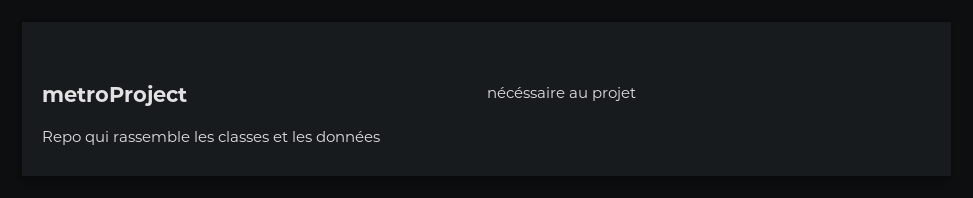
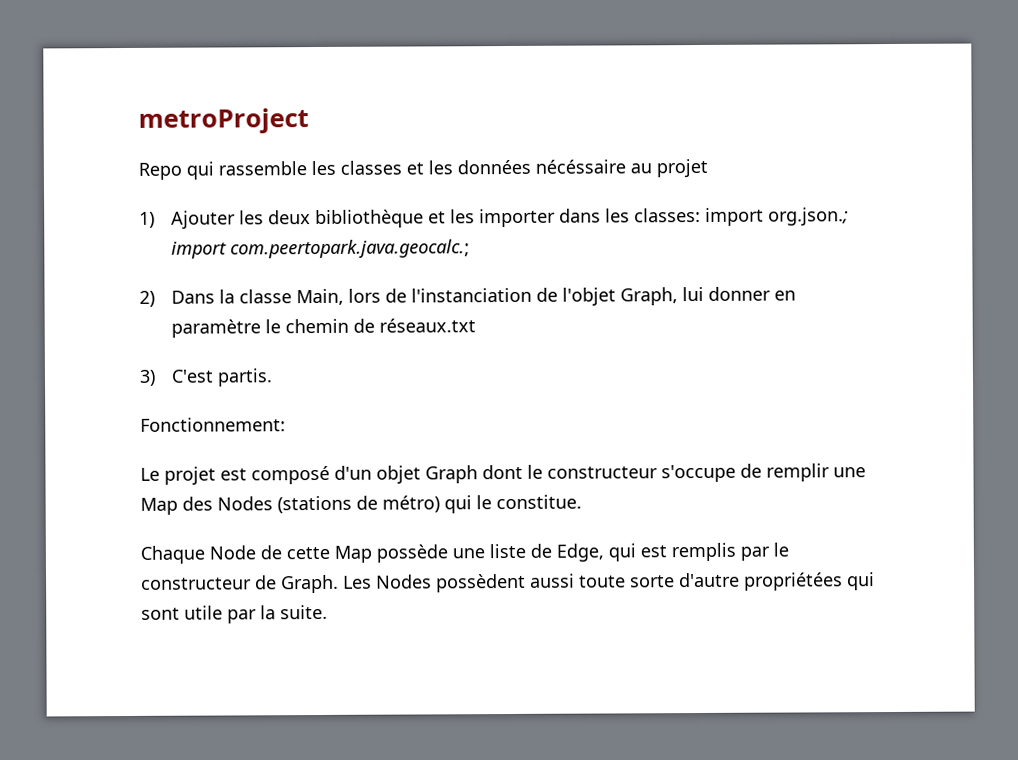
+ 1) Ajouter les deux bibliothèque et les importer dans les classes: import org.json.; import com.peertopark.java.geocalc.;
+ 2) Dans la classe Main, lors de l'instanciation de l'objet Graph, lui donner en paramètre le chemin de réseaux.txt
+ 3) C'est partis.
+ Fonctionnement:
+ Le projet est composé d'un objet Graph dont le constructeur s'occupe de remplir une Map des Nodes (stations de métro) qui le constitue.
+ Chaque Node de cette Map possède une liste de Edge, qui est remplis par le constructeur de Graph. Les Nodes possèdent aussi toute sorte d'autre propriétées qui sont utile par la suite.

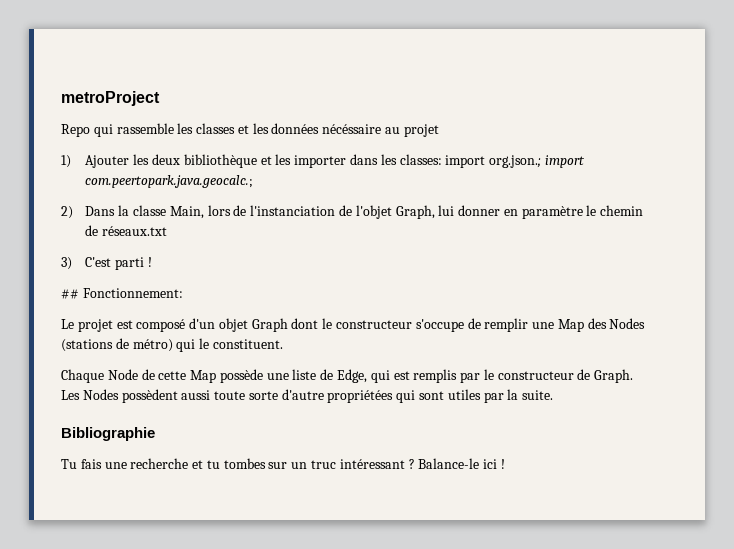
- 3) C'est partis.
- Fonctionnement:
+ 3) C'est parti !
+ ## Fonctionnement:
- Le projet est composé d'un objet Graph dont le constructeur s'occupe de remplir une Map des Nodes (stations de métro) qui le constitue.
+ Le projet est composé d'un objet Graph dont le constructeur s'occupe de remplir une Map des Nodes (stations de métro) qui le constituent.
- Les Nodes possèdent aussi toute sorte d'autre propriétées qui sont utile par la suite.
+ Les Nodes possèdent aussi toute sorte d'autre propriétées qui sont utiles par la suite.
+ Bibliographie
+ Tu fais une recherche et tu tombes sur un truc intéressant ? Balance-le ici !

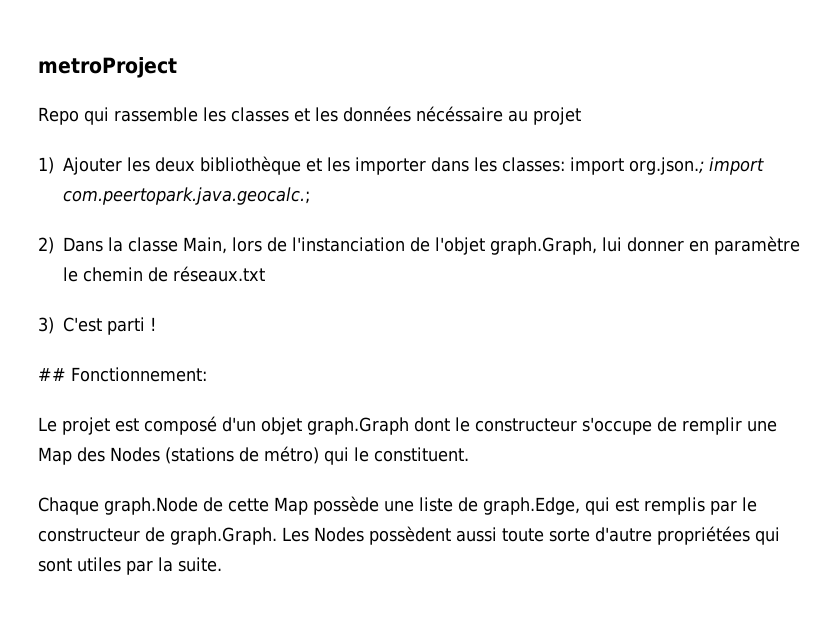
- 2) Dans la classe Main, lors de l'instanciation de l'objet Graph, lui donner en paramètre le chemin de réseaux.txt
+ 2) Dans la classe Main, lors de l'instanciation de l'objet graph.Graph, lui donner en paramètre le chemin de réseaux.txt
- Le projet est composé d'un objet Graph dont le constructeur s'occupe de remplir une Map des Nodes (stations de métro) qui le constituent.
+ Le projet est composé d'un objet graph.Graph dont le constructeur s'occupe de remplir une Map des Nodes (stations de métro) qui le constituent.
- Chaque Node de cette Map possède une liste de Edge, qui est remplis par le constructeur de Graph. Les Nodes possèdent aussi toute sorte d'autre propriétées qui sont utiles par la suite.
+ Chaque graph.Node de cette Map possède une liste de graph.Edge, qui est remplis par le constructeur de graph.Graph. Les Nodes possèdent aussi toute sorte d'autre propriétées qui sont utiles par la suite.
- Bibliographie
- Tu fais une recherche et tu tombes sur un truc intéressant ? Balance-le ici !

